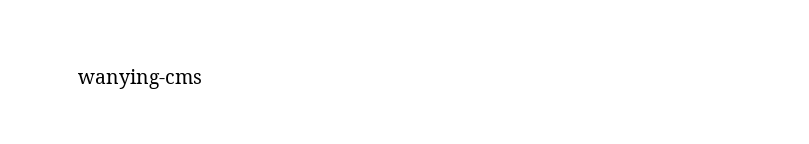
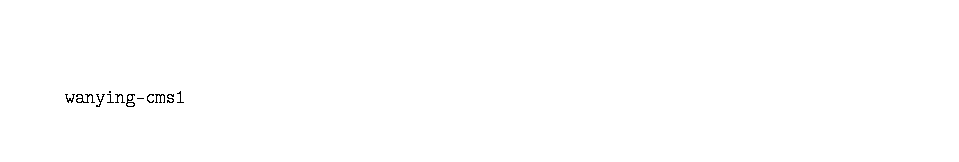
- wanying-cms
+ wanying-cms1

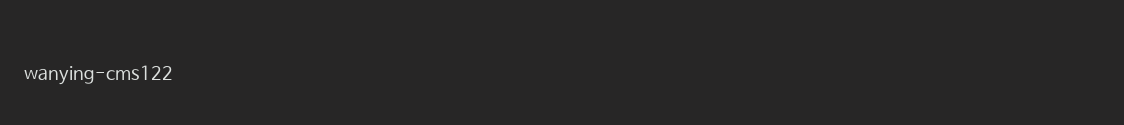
- wanying-cms1
+ wanying-cms122

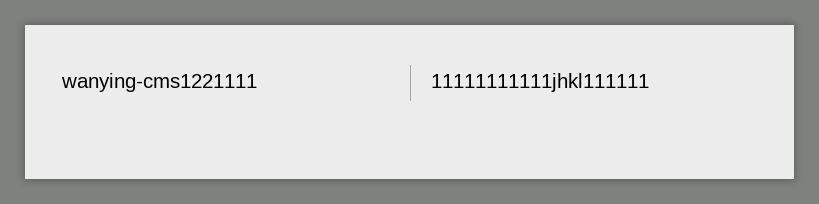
- wanying-cms122
+ wanying-cms1221111 11111111111jhkl111111

